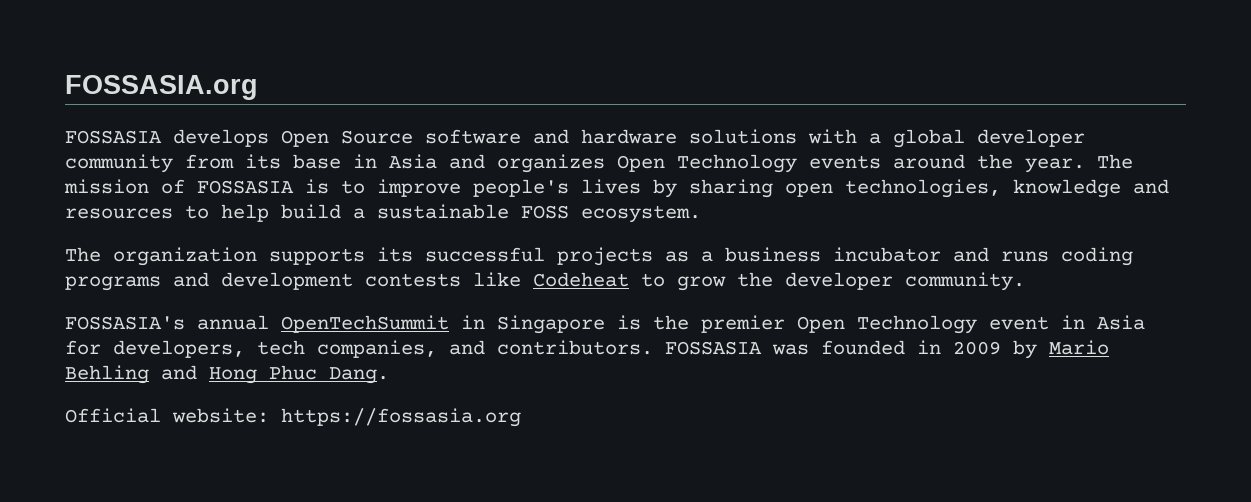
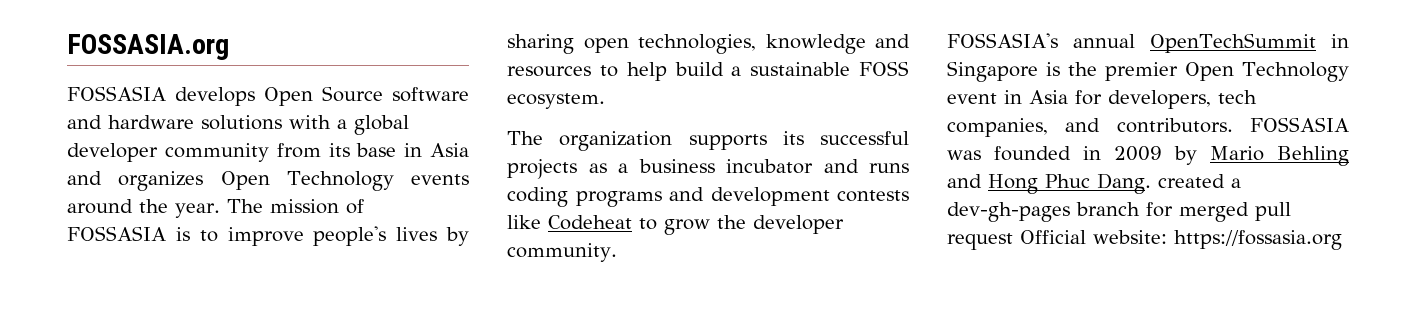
- FOSSASIA was founded in 2009 by Mario Behling and Hong Phuc Dang.
- Official website: https://fossasia.org
+ FOSSASIA was founded in 2009 by Mario Behling and Hong Phuc Dang. created a dev-gh-pages branch for merged pull request Official website: https://fossasia.org

